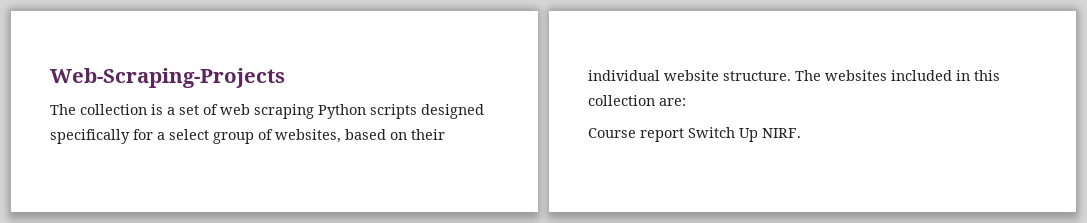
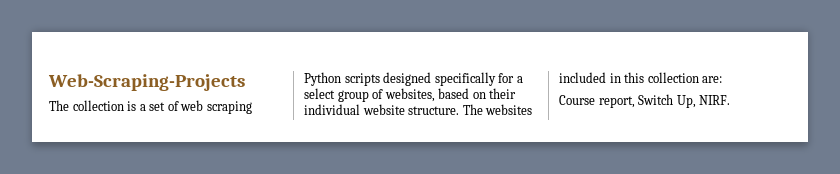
- Course report Switch Up NIRF.
+ Course report, Switch Up, NIRF.

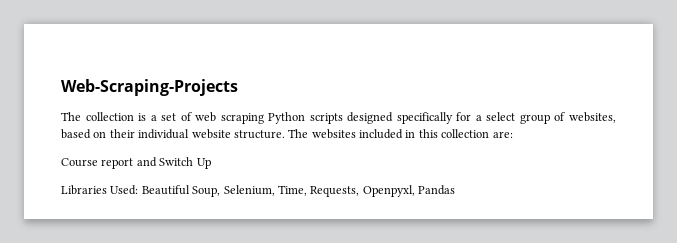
- Course report, Switch Up, NIRF.
+ Course report and Switch Up
+ Libraries Used: Beautiful Soup, Selenium, Time, Requests, Openpyxl, Pandas

